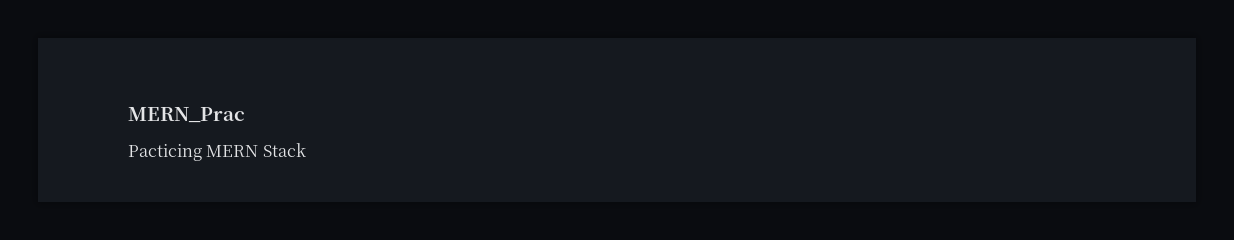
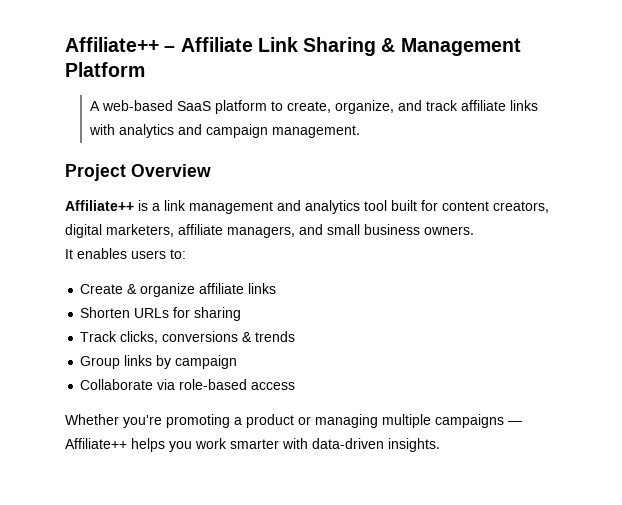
- MERN_Prac
- Pacticing MERN Stack
+ Affiliate++ – Affiliate Link Sharing & Management Platform
+ A web-based SaaS platform to create, organize, and track affiliate links with analytics and campaign management.
+ Project Overview
+ Affiliate++ is a link management and analytics tool built for content creators, digital marketers, affiliate managers, and small business owners.
+ It enables users to:
+ Create & organize affiliate links
+ Shorten URLs for sharing
+ Track clicks, conversions & trends
+ Group links by campaign
+ Collaborate via role-based access
+ Whether you're promoting a product or managing multiple campaigns — Affiliate++ helps you work smarter with data-driven insights.

